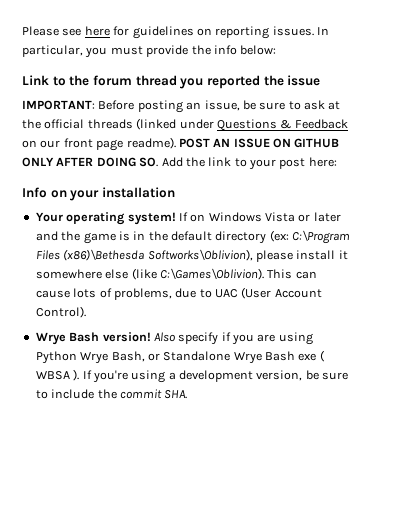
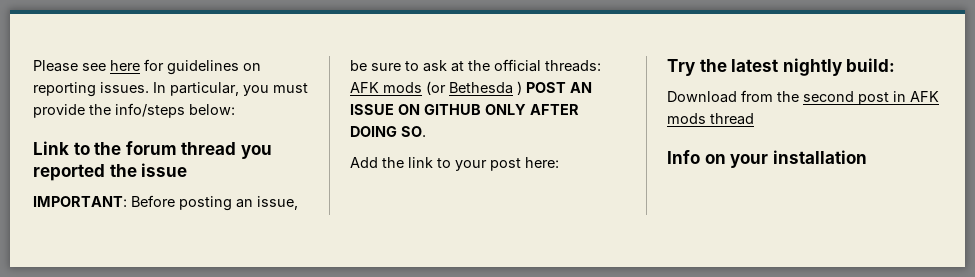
- In particular, you must provide the info below:
+ In particular, you must provide the info/steps below:
- IMPORTANT: Before posting an issue, be sure to ask at the official threads (linked under Questions & Feedback on our front page readme). POST AN ISSUE ON GITHUB ONLY AFTER DOING SO. Add the link to your post here:
+ IMPORTANT: Before posting an issue, be sure to ask at the official threads: AFK mods (or Bethesda ) POST AN ISSUE ON GITHUB ONLY AFTER DOING SO.
+ Add the link to your post here:
+ Try the latest nightly build:
+ Download from the second post in AFK mods thread
  Info on your installation
- Your operating system! If on Windows Vista or later and the game is in the default directory (ex: C:\Program Files (x86)\Bethesda Softworks\Oblivion), please install it somewhere else (like C:\Games\Oblivion). This can cause lots of problems, due to UAC (User Account Control).
- Wrye Bash version! Also specify if you are using Python Wrye Bash, or Standalone Wrye Bash exe ( WBSA ). If you're using a development version, be sure to include the commit SHA.

